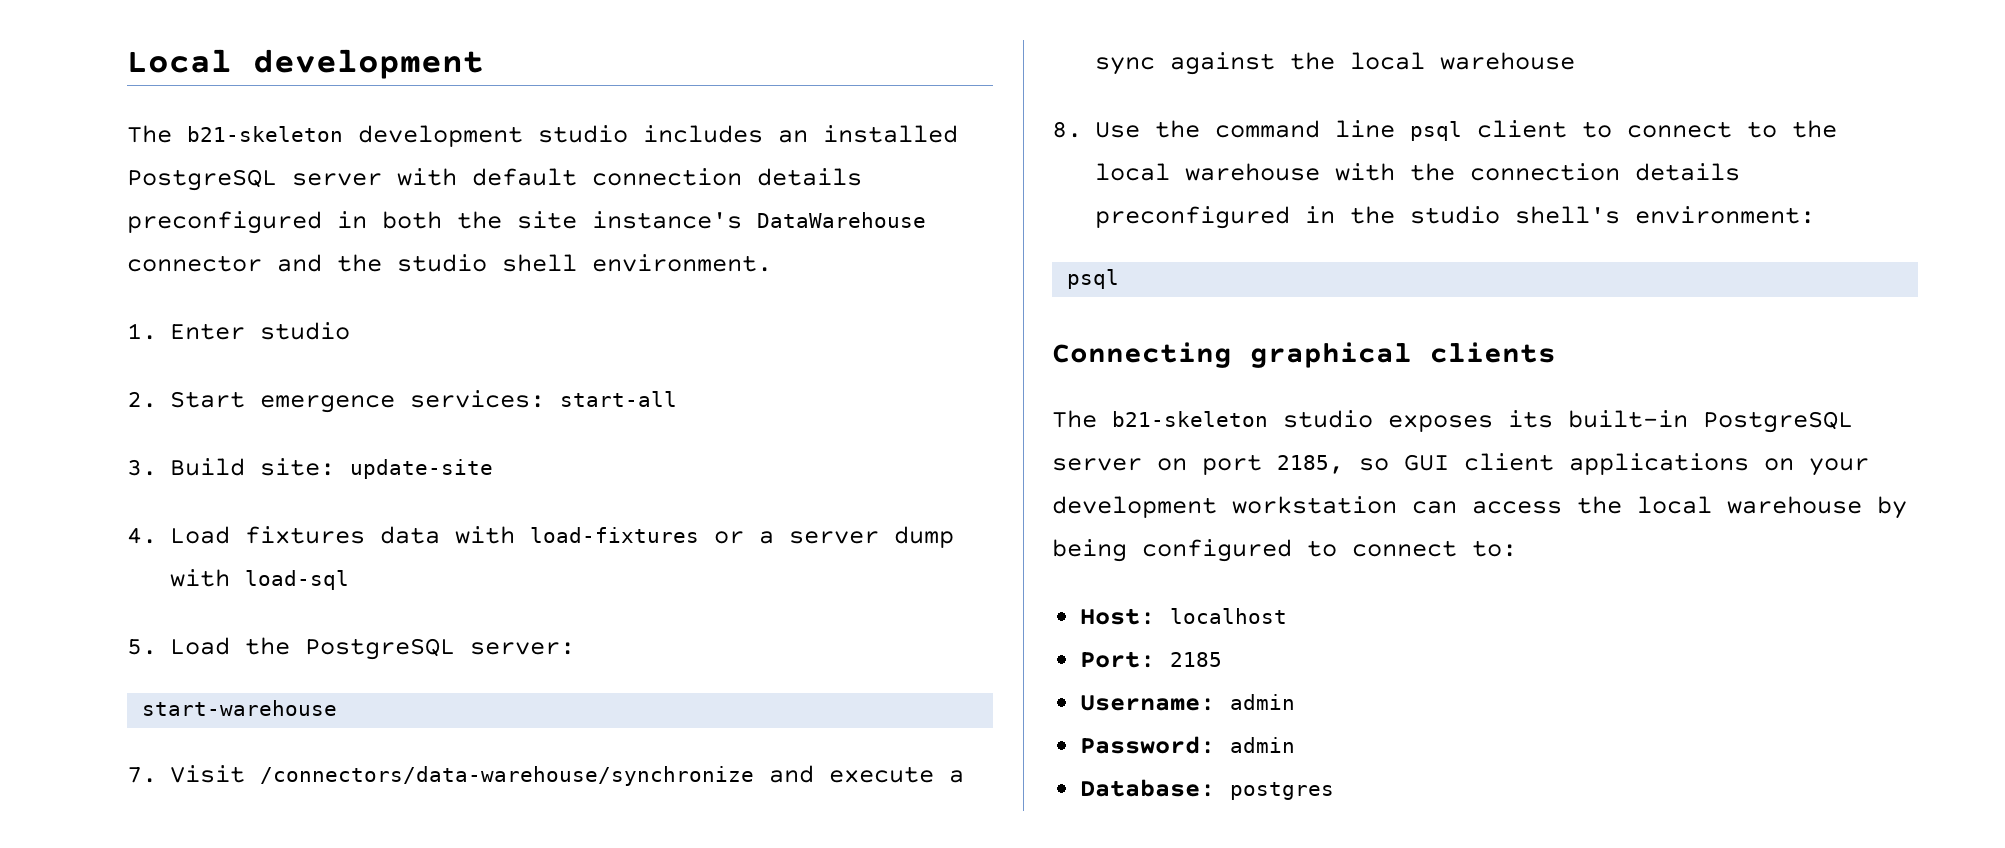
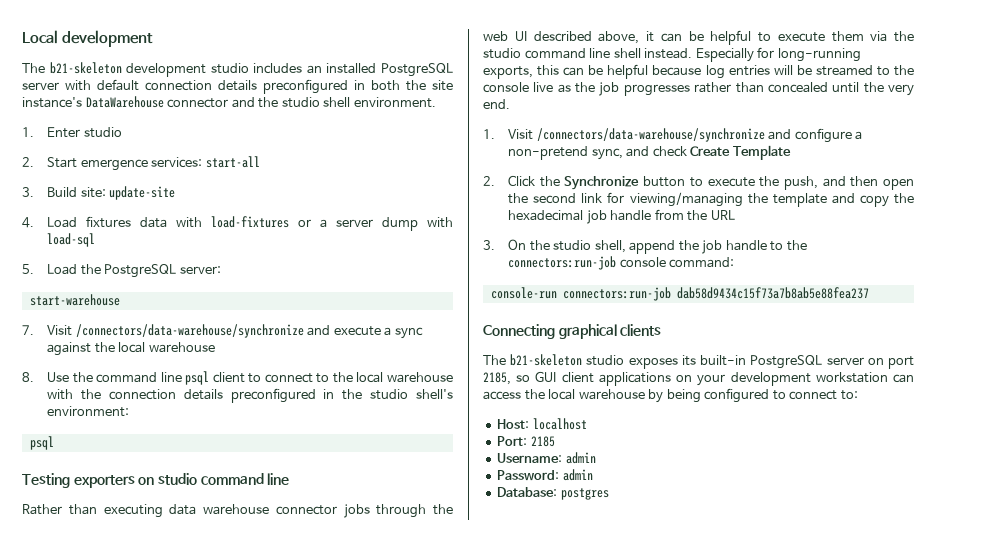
+ Testing exporters on studio command line
+ Rather than executing data warehouse connector jobs through the web UI described above, it can be helpful to execute them via the studio command line shell instead. Especially for long-running exports, this can be helpful because log entries will be streamed to the console live as the job progresses rather than concealed until the very end.
+ 1. Visit /connectors/data-warehouse/synchronize and configure a non-pretend sync, and check Create Template
+ 2. Click the Synchronize button to execute the push, and then open the second link for viewing/managing the template and copy the hexadecimal job handle from the URL
+ 3. On the studio shell, append the job handle to the connectors:run-job console command:
+ console-run connectors:run-job dab58d9434c15f73a7b8ab5e88fea237

